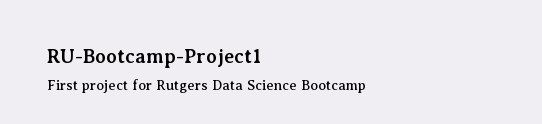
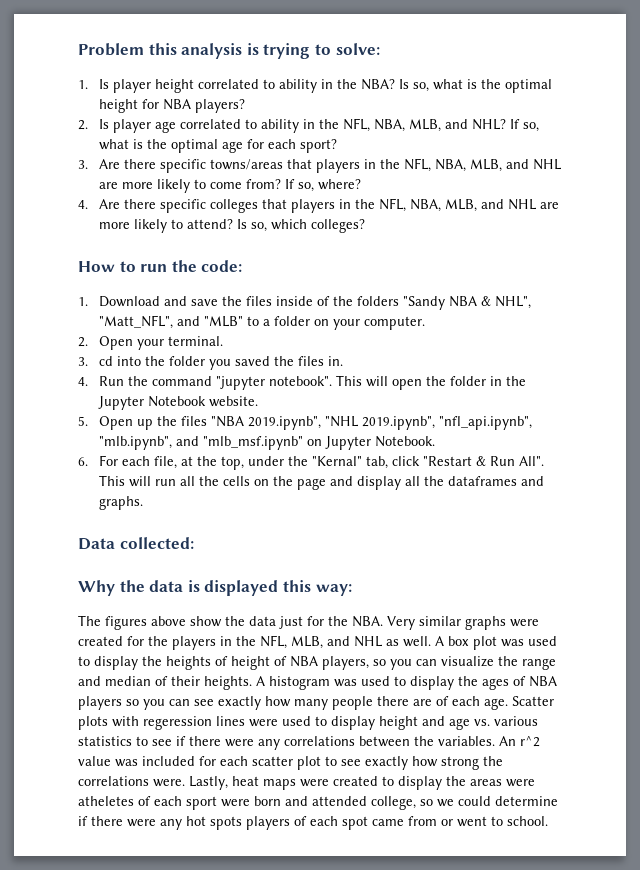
- RU-Bootcamp-Project1
- First project for Rutgers Data Science Bootcamp
+ Problem this analysis is trying to solve:
+ 1. Is player height correlated to ability in the NBA? Is so, what is the optimal height for NBA players?
+ 2. Is player age correlated to ability in the NFL, NBA, MLB, and NHL? If so, what is the optimal age for each sport?
+ 3. Are there specific towns/areas that players in the NFL, NBA, MLB, and NHL are more likely to come from? If so, where?
+ 4. Are there specific colleges that players in the NFL, NBA, MLB, and NHL are more likely to attend? Is so, which colleges?
+ How to run the code:
+ 1. Download and save the files inside of the folders "Sandy NBA & NHL", "Matt_NFL", and "MLB" to a folder on your computer.
+ 2. Open your terminal.
+ 3. cd into the folder you saved the files in.
+ 4. Run the command "jupyter notebook". This will open the folder in the Jupyter Notebook website.
+ 5. Open up the files "NBA 2019.ipynb", "NHL 2019.ipynb", "nfl_api.ipynb", "mlb.ipynb", and "mlb_msf.ipynb" on Jupyter Notebook.
+ 6. For each file, at the top, under the "Kernal" tab, click "Restart & Run All". This will run all the cells on the page and display all the dataframes and graphs.
+ Data collected:
+ Why the data is displayed this way:
+ The figures above show the data just for the NBA. Very similar graphs were created for the players in the NFL, MLB, and NHL as well. A box plot was used to display the heights of height of NBA players, so you can visualize the range and median of their heights. A histogram was used to display the ages of NBA players so you can see exactly how many people there are of each age. Scatter plots with regeression lines were used to display height and age vs. various statistics to see if there were any correlations between the variables. An r^2 value was included for each scatter plot to see exactly how strong the correlations were. Lastly, heat maps were created to display the areas were atheletes of each sport were born and attended college, so we could determine if there were any hot spots players of each spot came from or went to school.

